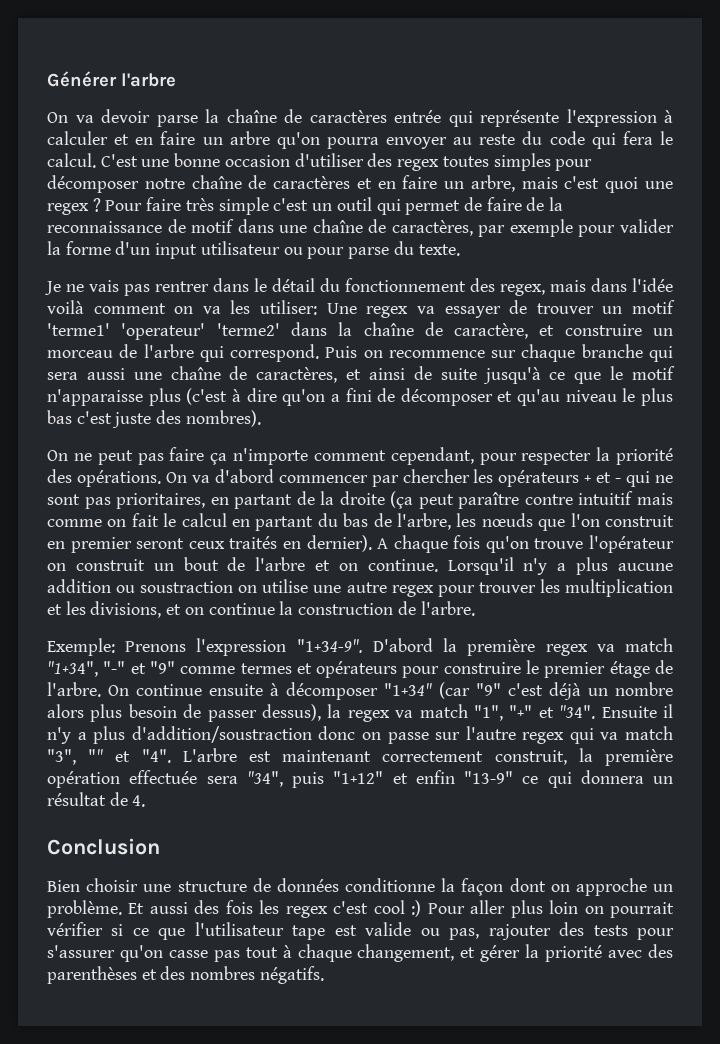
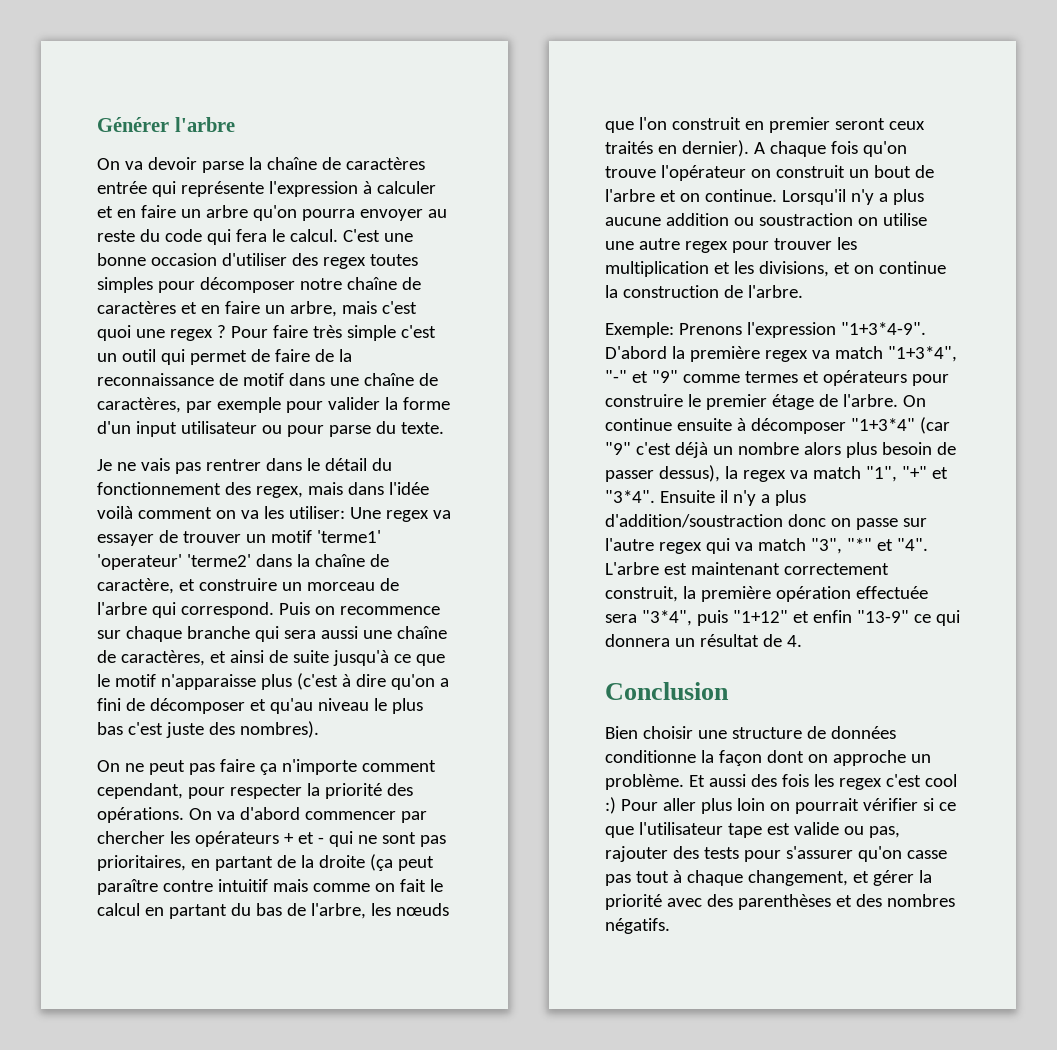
- Exemple: Prenons l'expression "1+34-9".
+ Exemple: Prenons l'expression "1+3*4-9".
- D'abord la première regex va match "1+34", "-" et "9" comme termes et opérateurs pour construire le premier étage de l'arbre.
+ D'abord la première regex va match "1+3*4", "-" et "9" comme termes et opérateurs pour construire le premier étage de l'arbre.
- On continue ensuite à décomposer "1+34" (car "9" c'est déjà un nombre alors plus besoin de passer dessus), la regex va match "1", "+" et "34".
+ On continue ensuite à décomposer "1+3*4" (car "9" c'est déjà un nombre alors plus besoin de passer dessus), la regex va match "1", "+" et "3*4".
- Ensuite il n'y a plus d'addition/soustraction donc on passe sur l'autre regex qui va match "3", "" et "4".
+ Ensuite il n'y a plus d'addition/soustraction donc on passe sur l'autre regex qui va match "3", "*" et "4".
- L'arbre est maintenant correctement construit, la première opération effectuée sera "34", puis "1+12" et enfin "13-9" ce qui donnera un résultat de 4.
+ L'arbre est maintenant correctement construit, la première opération effectuée sera "3*4", puis "1+12" et enfin "13-9" ce qui donnera un résultat de 4.

